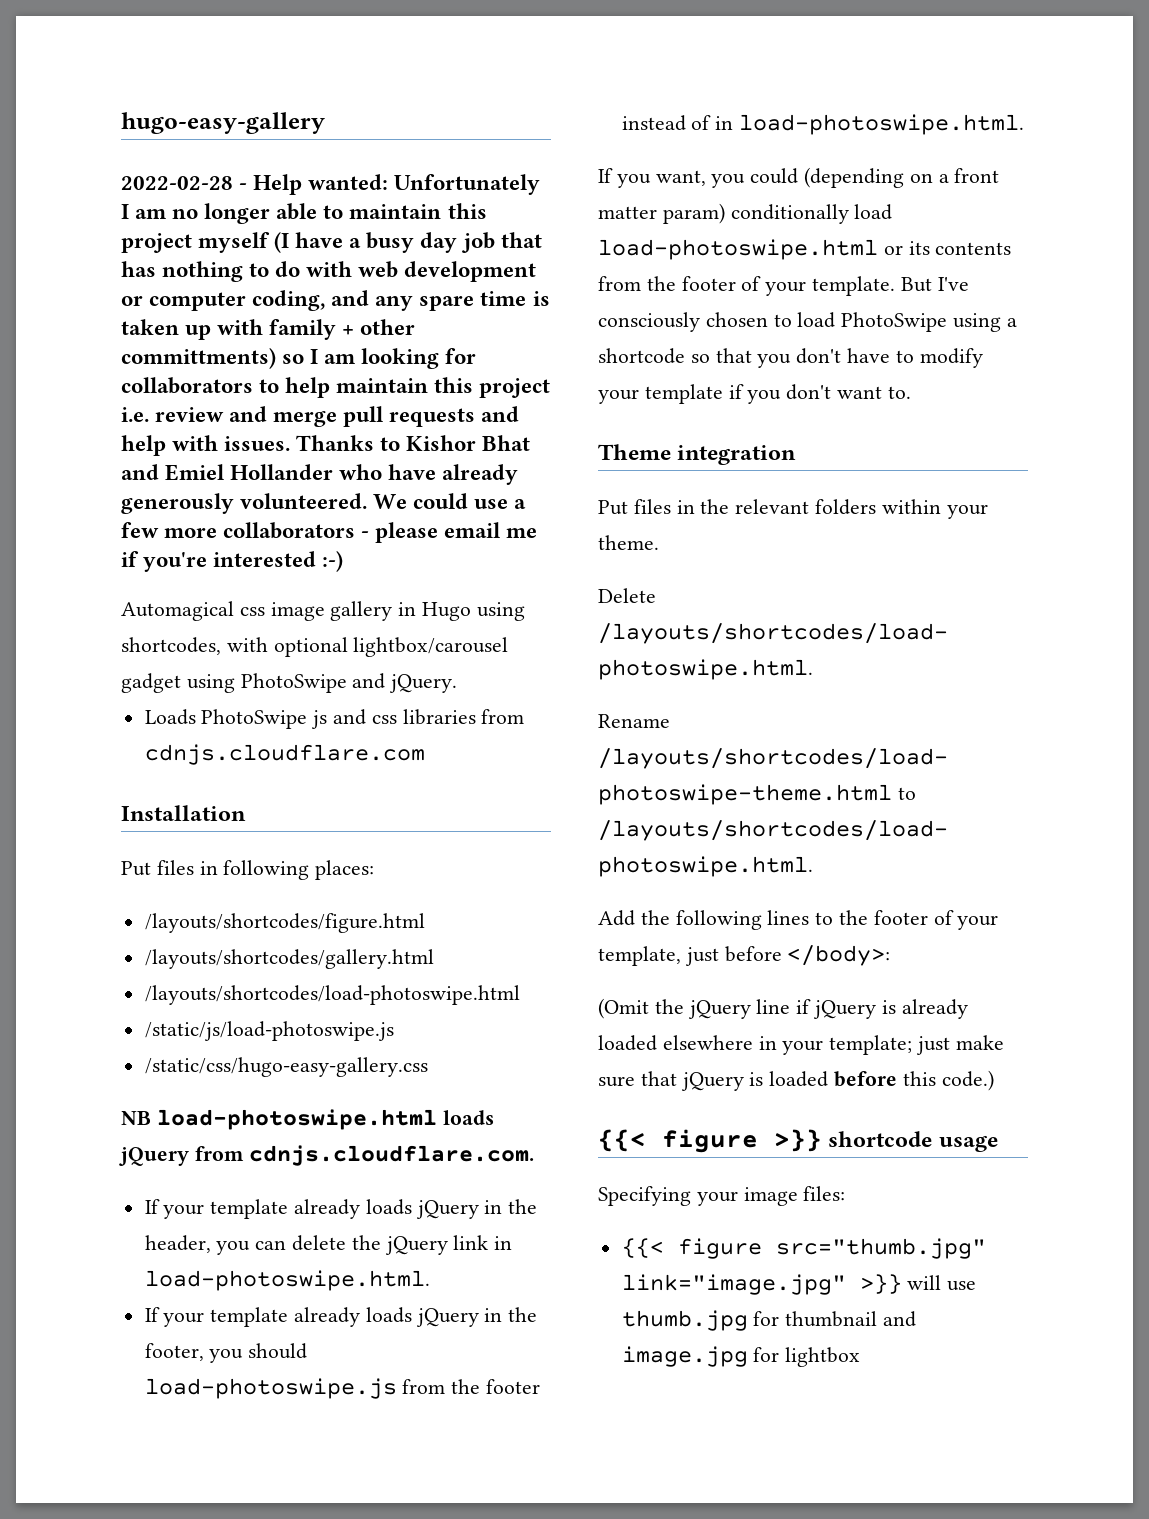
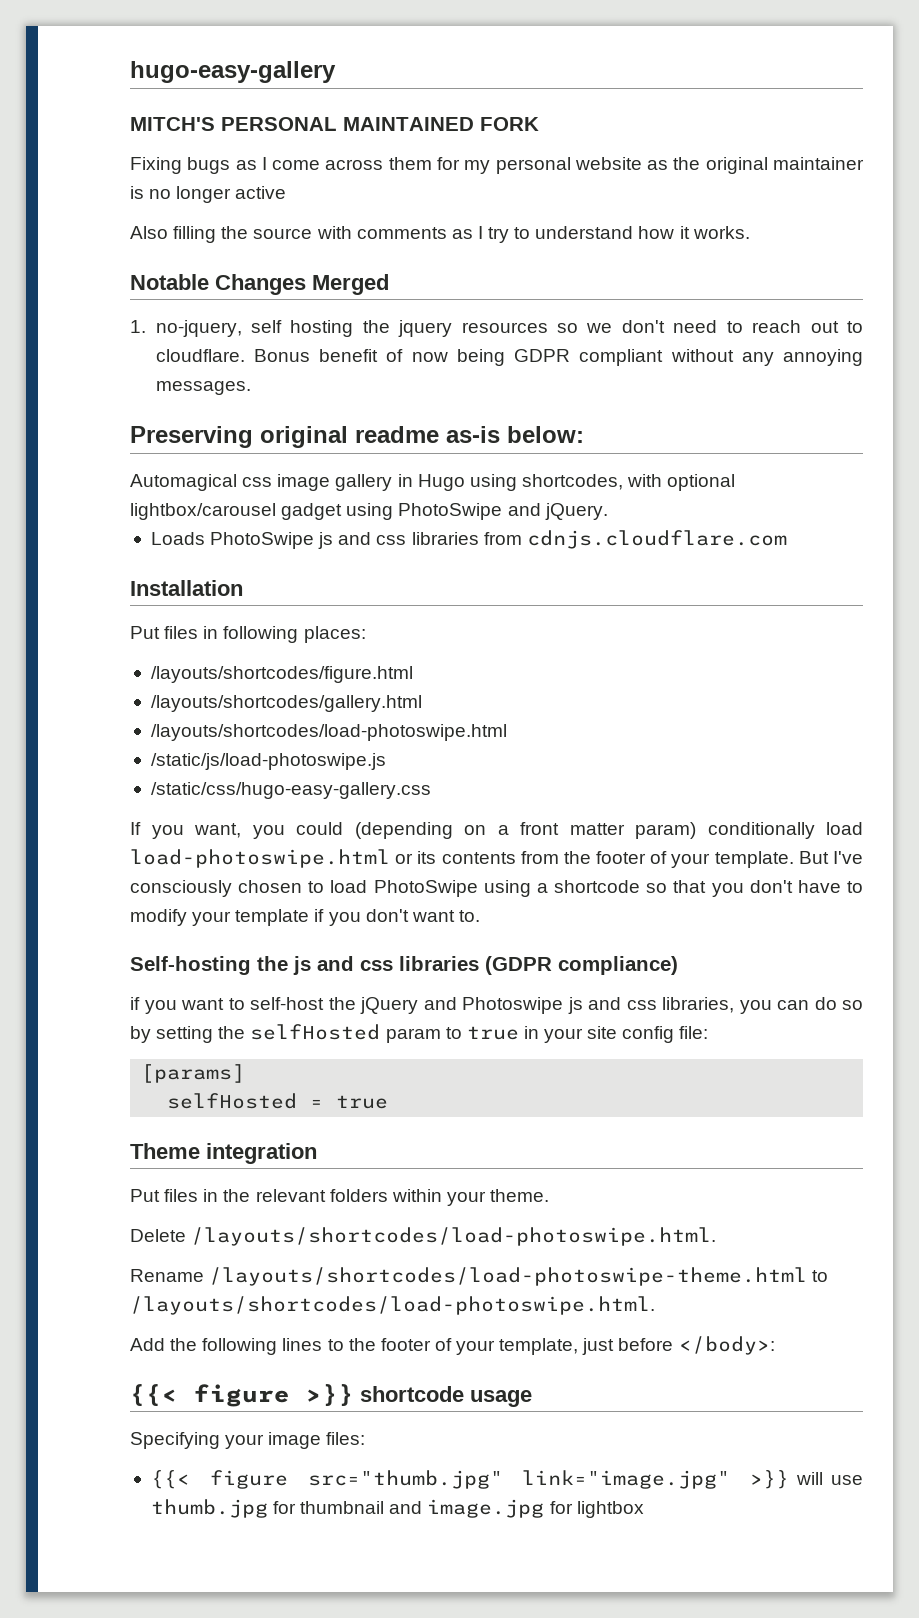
- 2022-02-28 - Help wanted: Unfortunately I am no longer able to maintain this project myself (I have a busy day job that has nothing to do with web development or computer coding, and any spare time is taken up with family + other committments) so I am looking for collaborators to help maintain this project i.e. review and merge pull requests and help with issues. Thanks to Kishor Bhat and Emiel Hollander who have already generously volunteered. We could use a few more collaborators - please email me if you're interested :-)
+ MITCH'S PERSONAL MAINTAINED FORK
+ Fixing bugs as I come across them for my personal website as the original maintainer is no longer active
+ Also filling the source with comments as I try to understand how it works.
+ Notable Changes Merged
+ 1. no-jquery, self hosting the jquery resources so we don't need to reach out to cloudflare. Bonus benefit of now being GDPR compliant without any annoying messages.
+ Preserving original readme as-is below:
- NB load-photoswipe.html loads jQuery from cdnjs.cloudflare.com.
- If your template already loads jQuery in the header, you can delete the jQuery link in load-photoswipe.html.
- If your template already loads jQuery in the footer, you should load-photoswipe.js from the footer instead of in load-photoswipe.html.
+ Self-hosting the js and css libraries (GDPR compliance)
+ if you want to self-host the jQuery and Photoswipe js and css libraries, you can do so by setting the selfHosted param to true in your site config file:
+ [params]
+ selfHosted = true
- (Omit the jQuery line if jQuery is already loaded elsewhere in your template; just make sure that jQuery is loaded before this code.)

